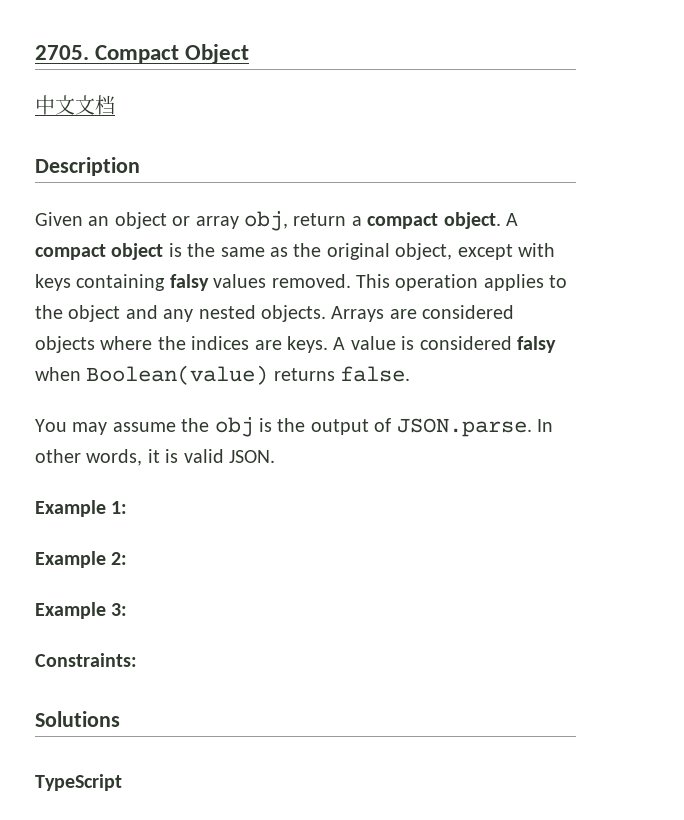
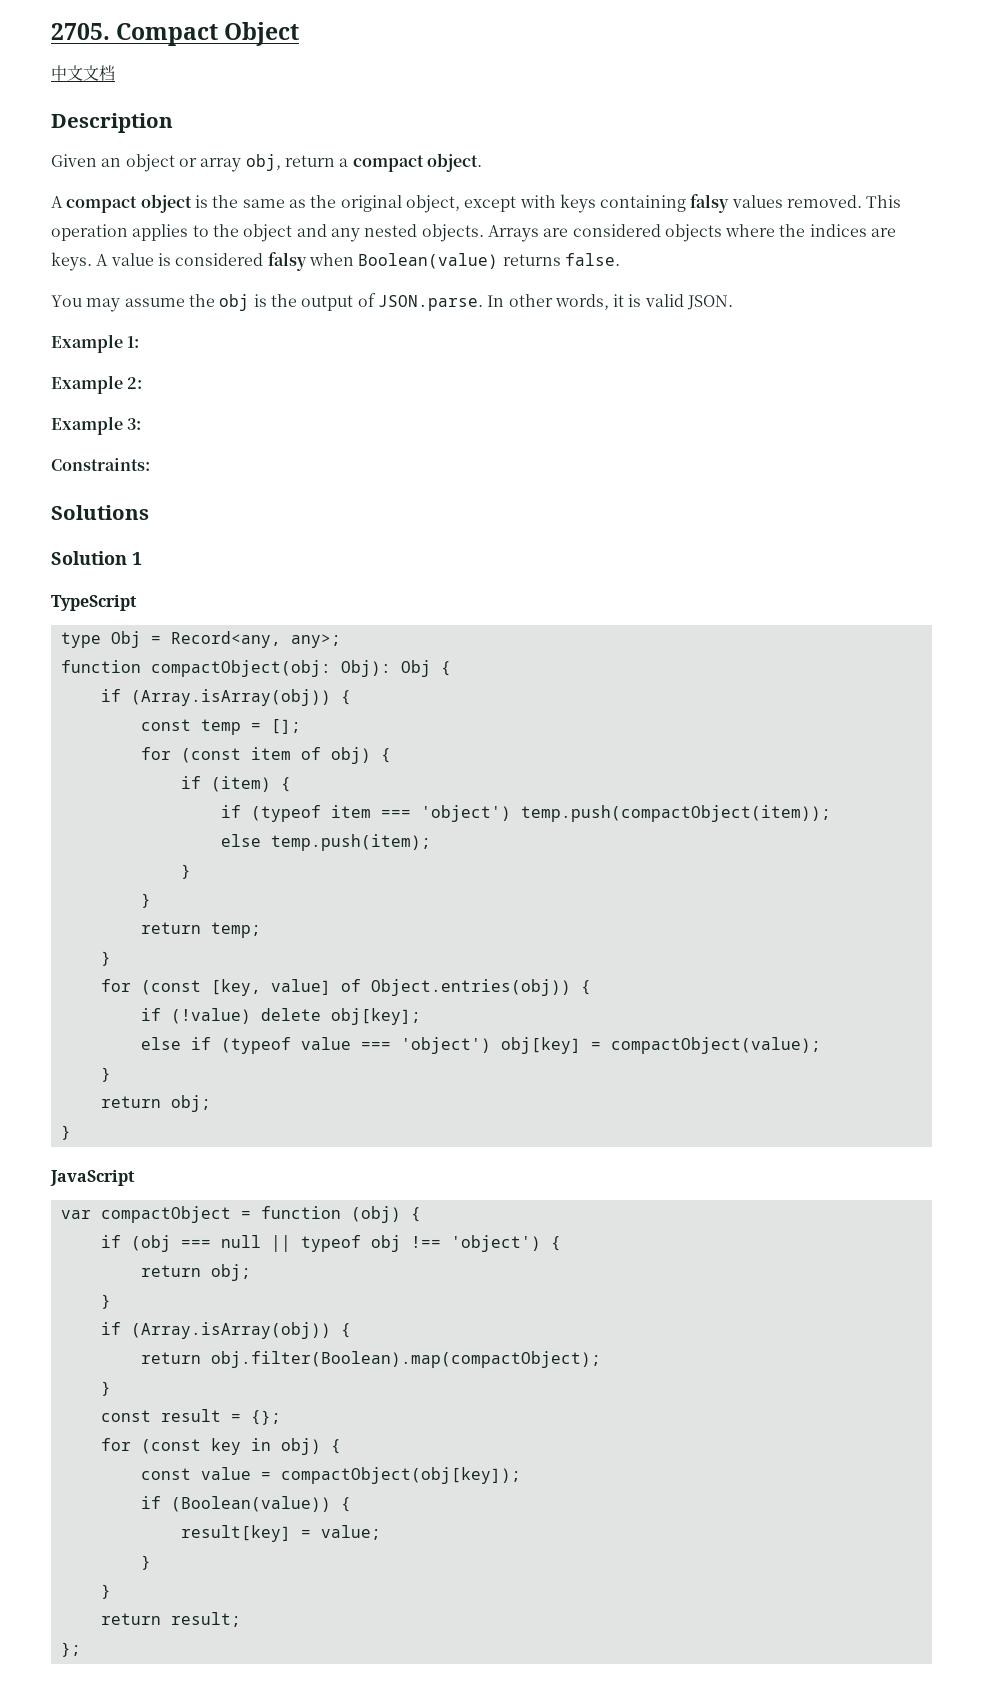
- Given an object or array obj, return a compact object. A compact object is the same as the original object, except with keys containing falsy values removed.
+ Given an object or array obj, return a compact object.
+ A compact object is the same as the original object, except with keys containing falsy values removed.
+ Solution 1
+ type Obj = Record<any, any>;
+ function compactObject(obj: Obj): Obj {
+ if (Array.isArray(obj)) {
+ const temp = [];
+ for (const item of obj) {
+ if (item) {
+ if (typeof item === 'object') temp.push(compactObject(item));
+ else temp.push(item);
+ }
+ }
+ return temp;
+ }
+ for (const [key, value] of Object.entries(obj)) {
+ if (!value) delete obj[key];
+ else if (typeof value === 'object') obj[key] = compactObject(value);
+ }
+ return obj;
+ }
+ JavaScript
+ var compactObject = function (obj) {
+ if (obj === null || typeof obj !== 'object') {
+ return obj;
+ }
+ if (Array.isArray(obj)) {
+ return obj.filter(Boolean).map(compactObject);
+ }
+ const result = {};
+ for (const key in obj) {
+ const value = compactObject(obj[key]);
+ if (Boolean(value)) {
+ result[key] = value;
+ }
+ }
+ return result;
+ };

